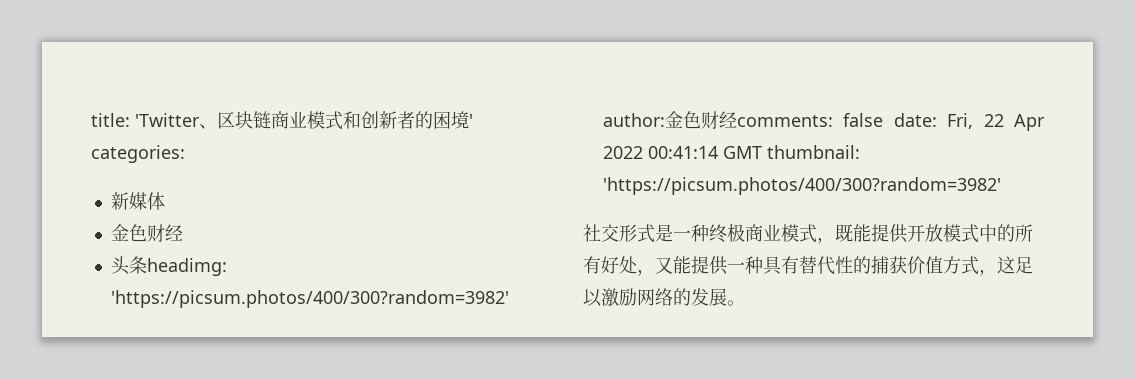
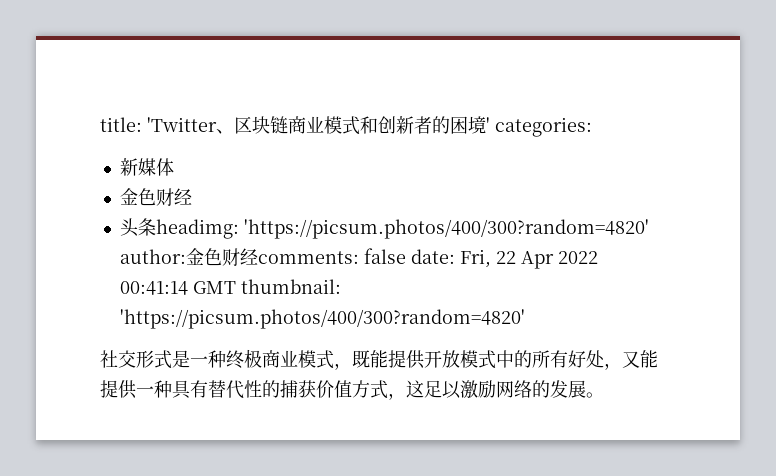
- 头条headimg: 'https://picsum.photos/400/300?random=3982' author:金色财经comments: false date: Fri, 22 Apr 2022 00:41:14 GMT thumbnail: 'https://picsum.photos/400/300?random=3982'
+ 头条headimg: 'https://picsum.photos/400/300?random=4820' author:金色财经comments: false date: Fri, 22 Apr 2022 00:41:14 GMT thumbnail: 'https://picsum.photos/400/300?random=4820'

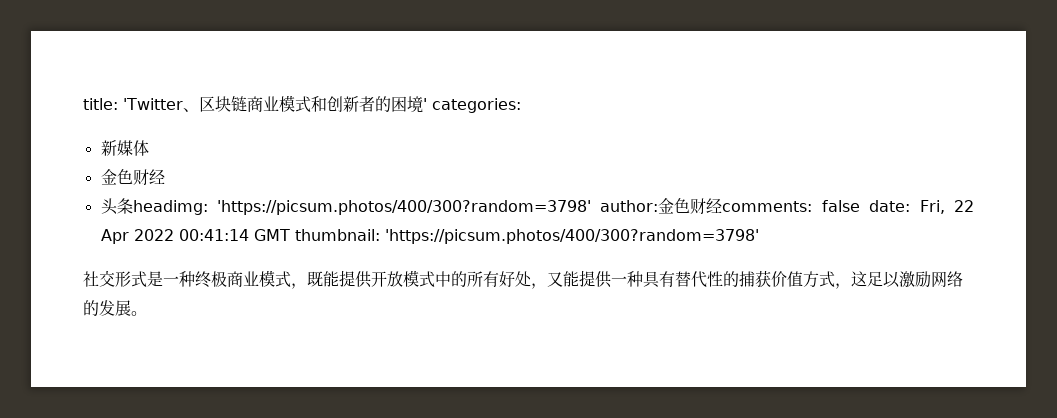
- 头条headimg: 'https://picsum.photos/400/300?random=4820' author:金色财经comments: false date: Fri, 22 Apr 2022 00:41:14 GMT thumbnail: 'https://picsum.photos/400/300?random=4820'
+ 头条headimg: 'https://picsum.photos/400/300?random=3798' author:金色财经comments: false date: Fri, 22 Apr 2022 00:41:14 GMT thumbnail: 'https://picsum.photos/400/300?random=3798'

